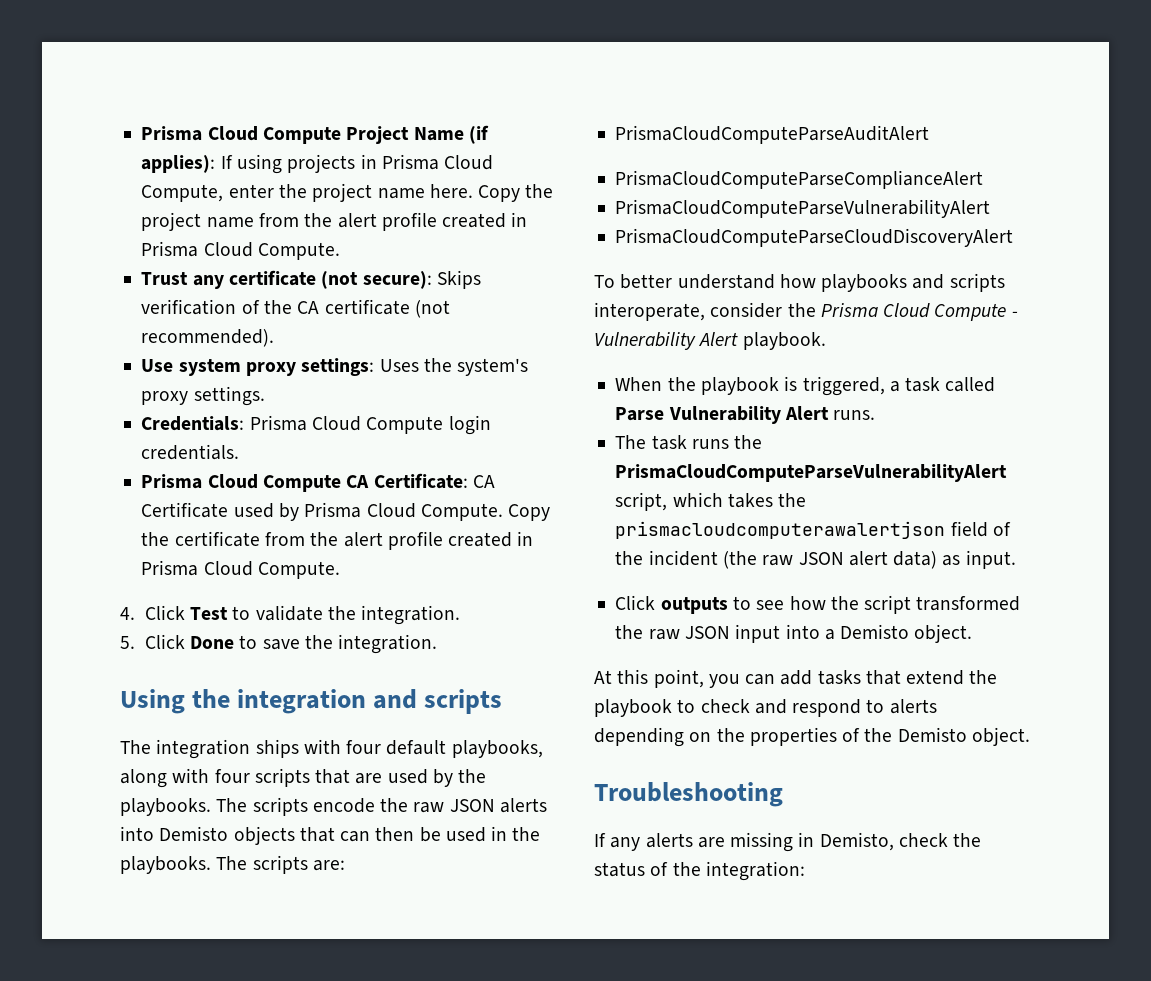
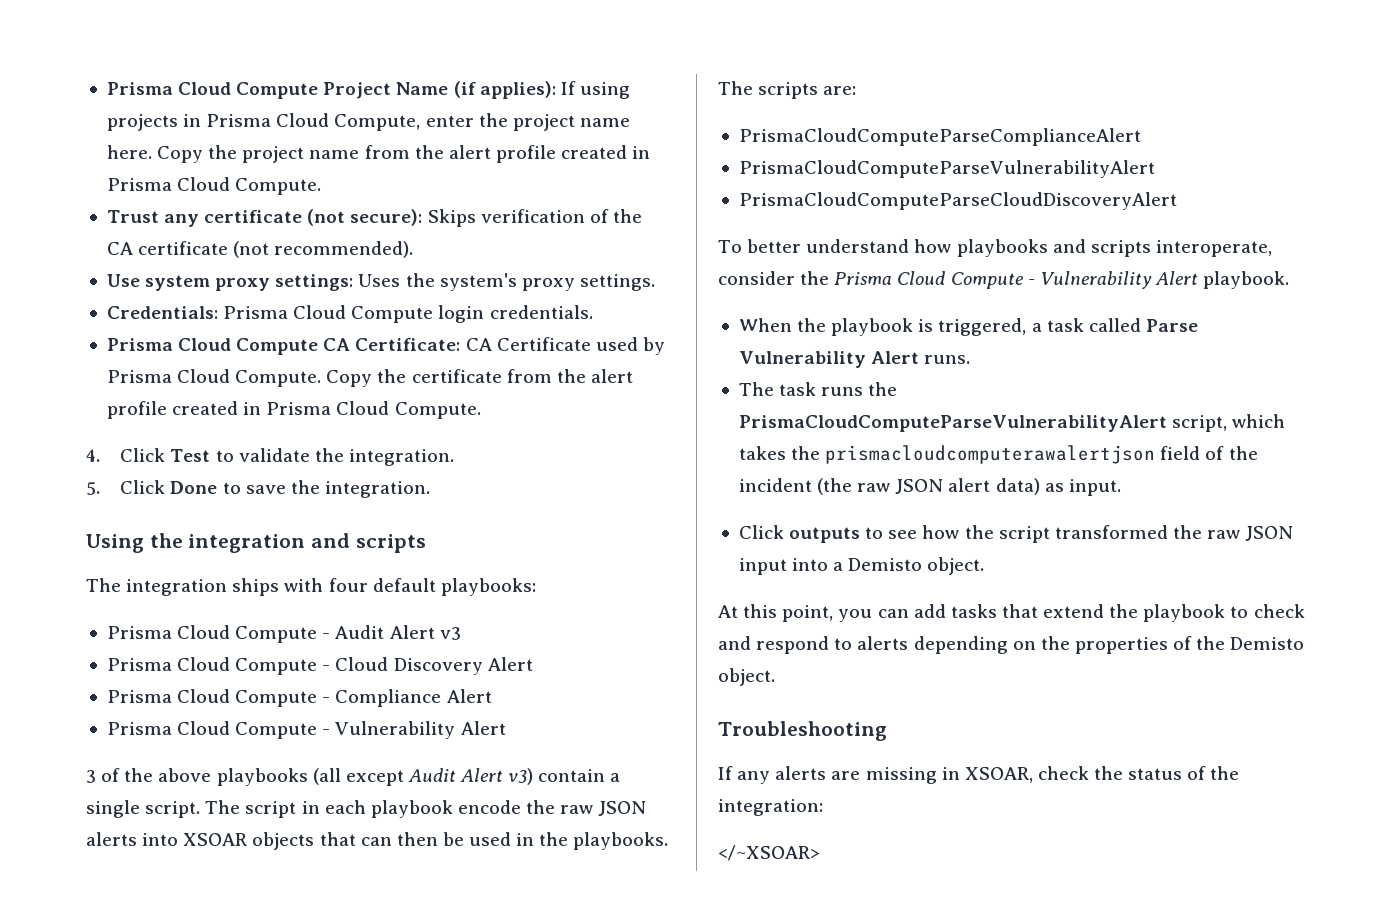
- The integration ships with four default playbooks, along with four scripts that are used by the playbooks. The scripts encode the raw JSON alerts into Demisto objects that can then be used in the playbooks.
+ The integration ships with four default playbooks:
+ Prisma Cloud Compute - Audit Alert v3
+ Prisma Cloud Compute - Cloud Discovery Alert
+ Prisma Cloud Compute - Compliance Alert
+ Prisma Cloud Compute - Vulnerability Alert
+ 3 of the above playbooks (all except Audit Alert v3) contain a single script. The script in each playbook encode the raw JSON alerts into XSOAR objects that can then be used in the playbooks.
- PrismaCloudComputeParseAuditAlert
- If any alerts are missing in Demisto, check the status of the integration:
+ If any alerts are missing in XSOAR, check the status of the integration:
+ </~XSOAR>

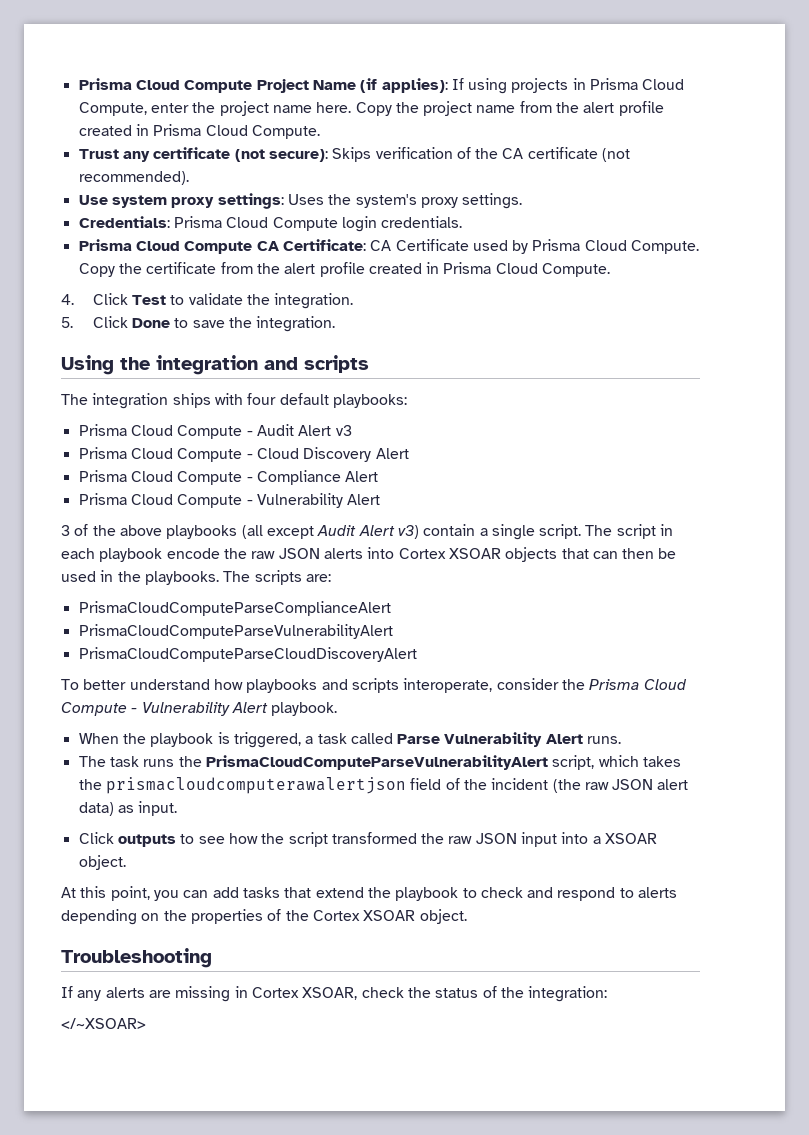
- The script in each playbook encode the raw JSON alerts into XSOAR objects that can then be used in the playbooks.
+ The script in each playbook encode the raw JSON alerts into Cortex XSOAR objects that can then be used in the playbooks.
- Click outputs to see how the script transformed the raw JSON input into a Demisto object.
+ Click outputs to see how the script transformed the raw JSON input into a XSOAR object.
- At this point, you can add tasks that extend the playbook to check and respond to alerts depending on the properties of the Demisto object.
+ At this point, you can add tasks that extend the playbook to check and respond to alerts depending on the properties of the Cortex XSOAR object.
- If any alerts are missing in XSOAR, check the status of the integration:
+ If any alerts are missing in Cortex XSOAR, check the status of the integration:

